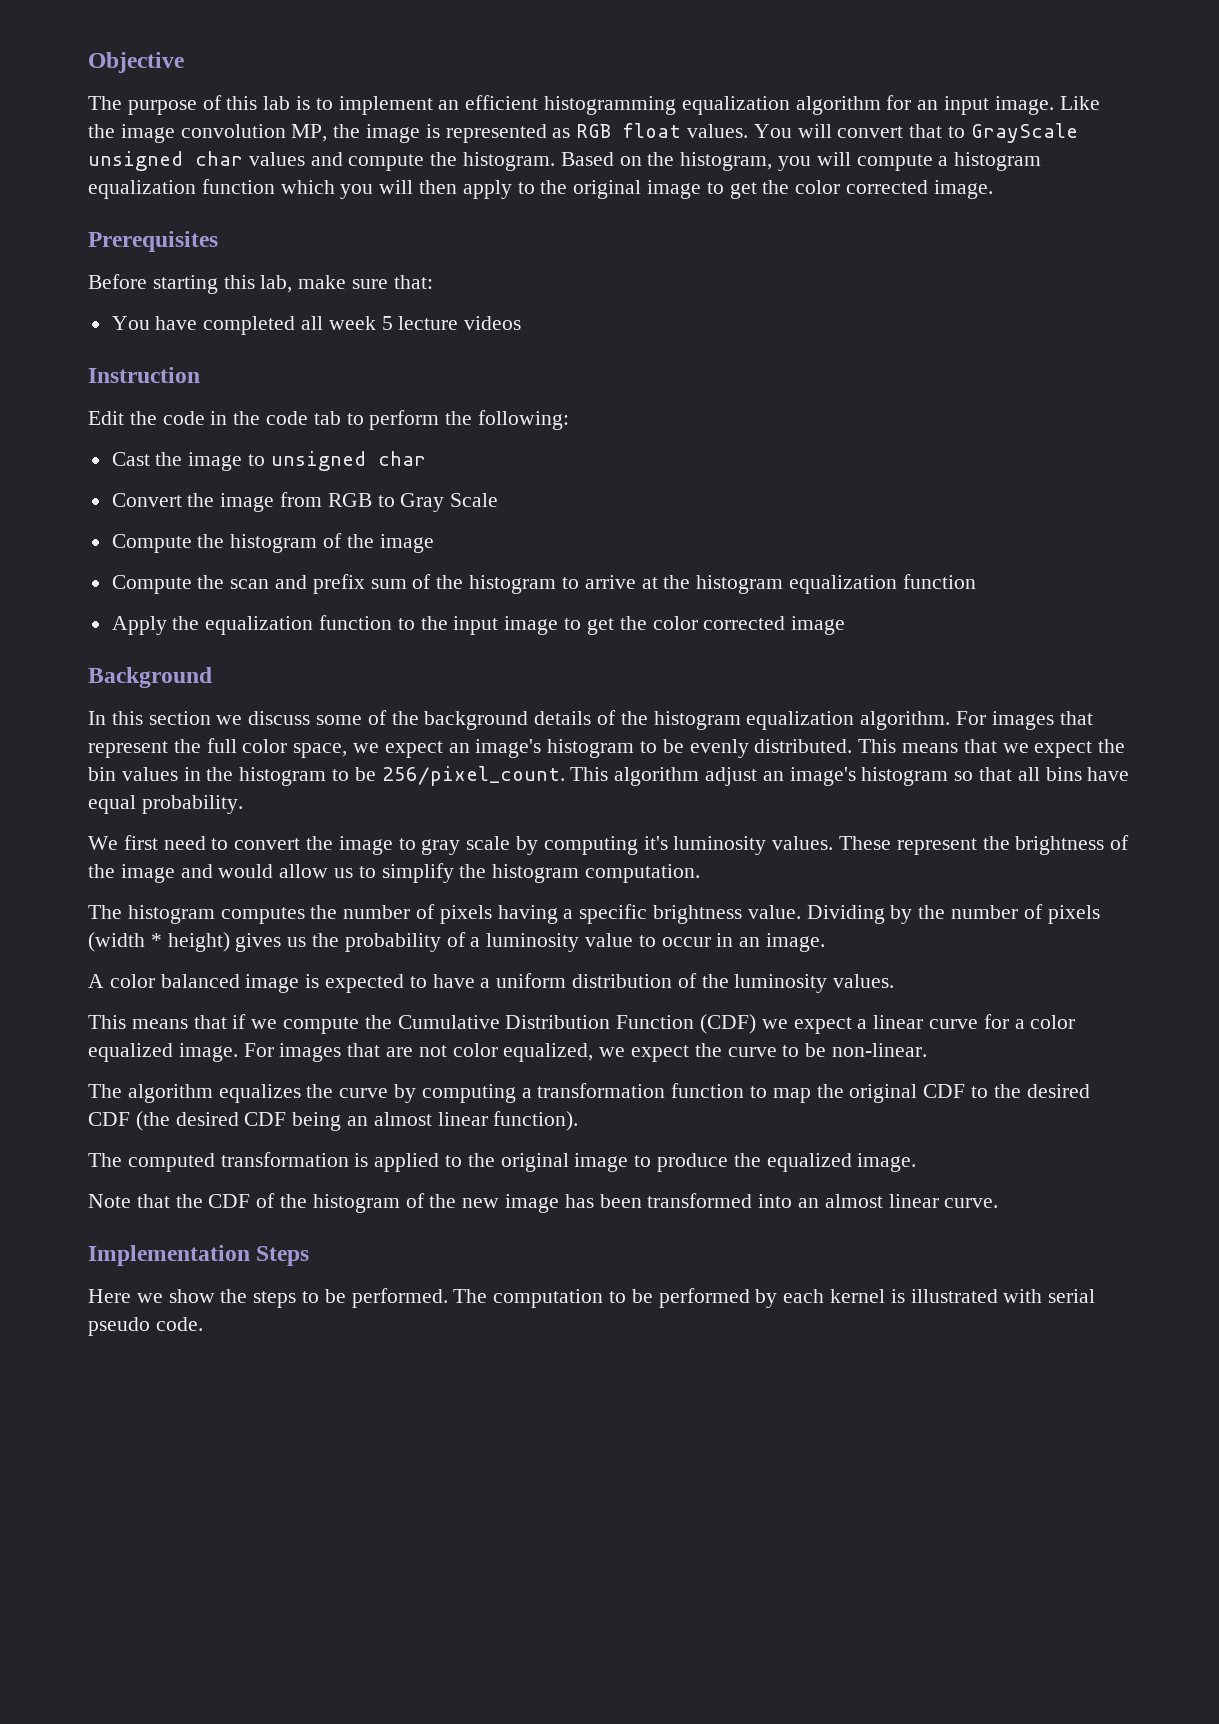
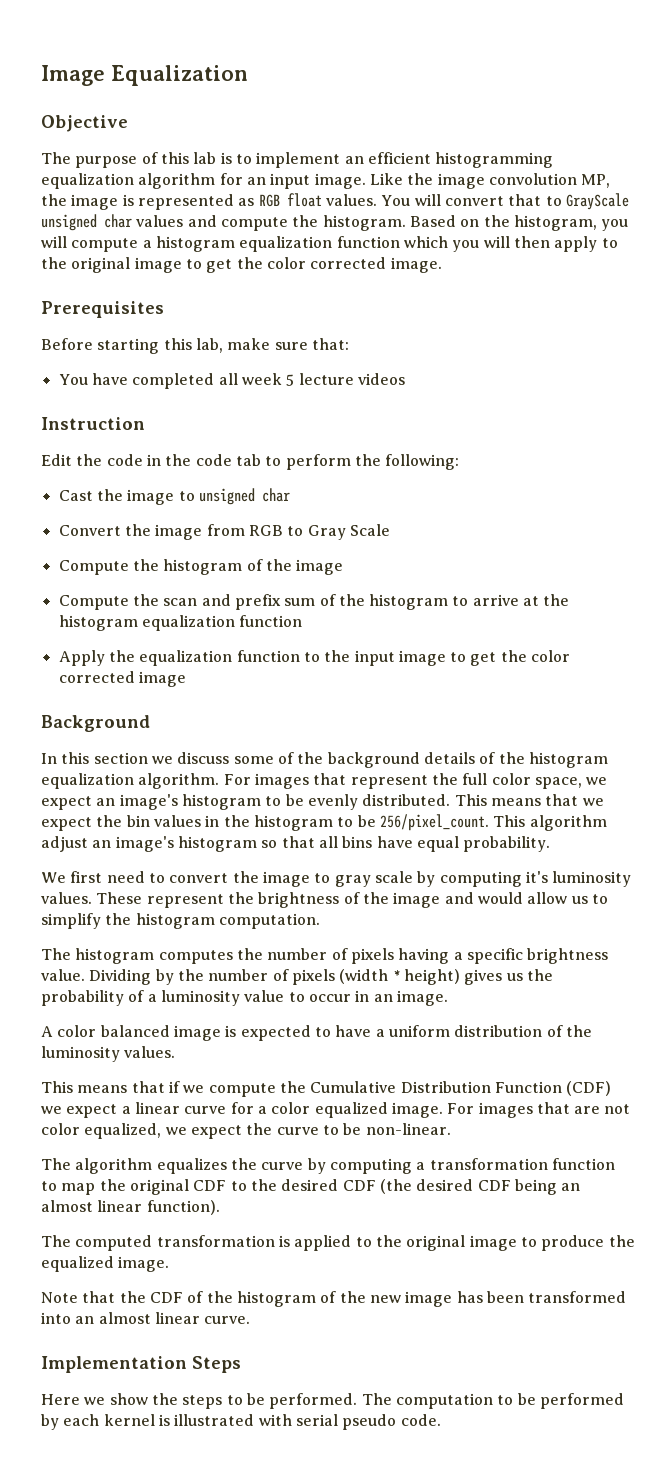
+ Image Equalization

